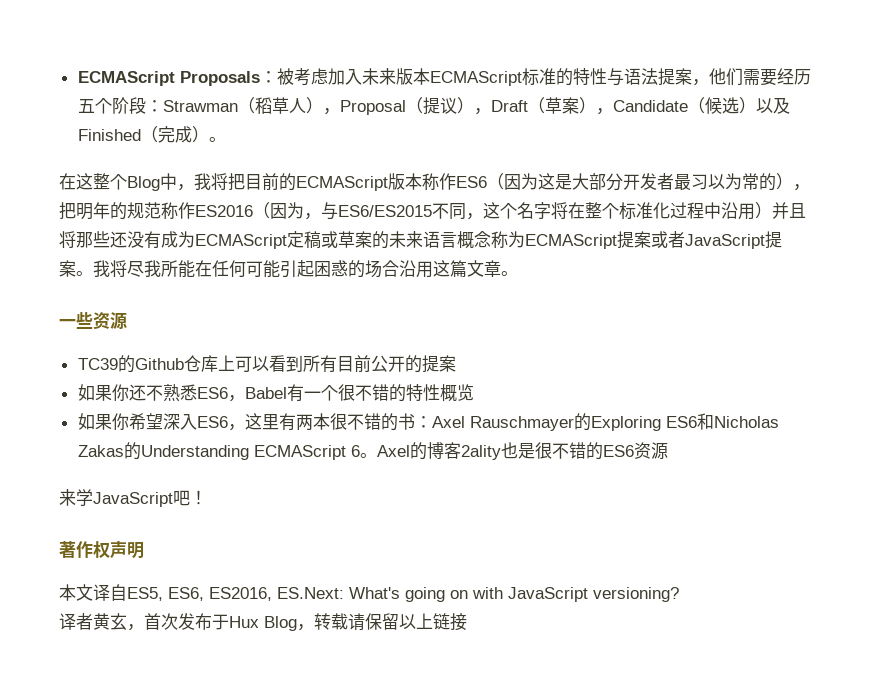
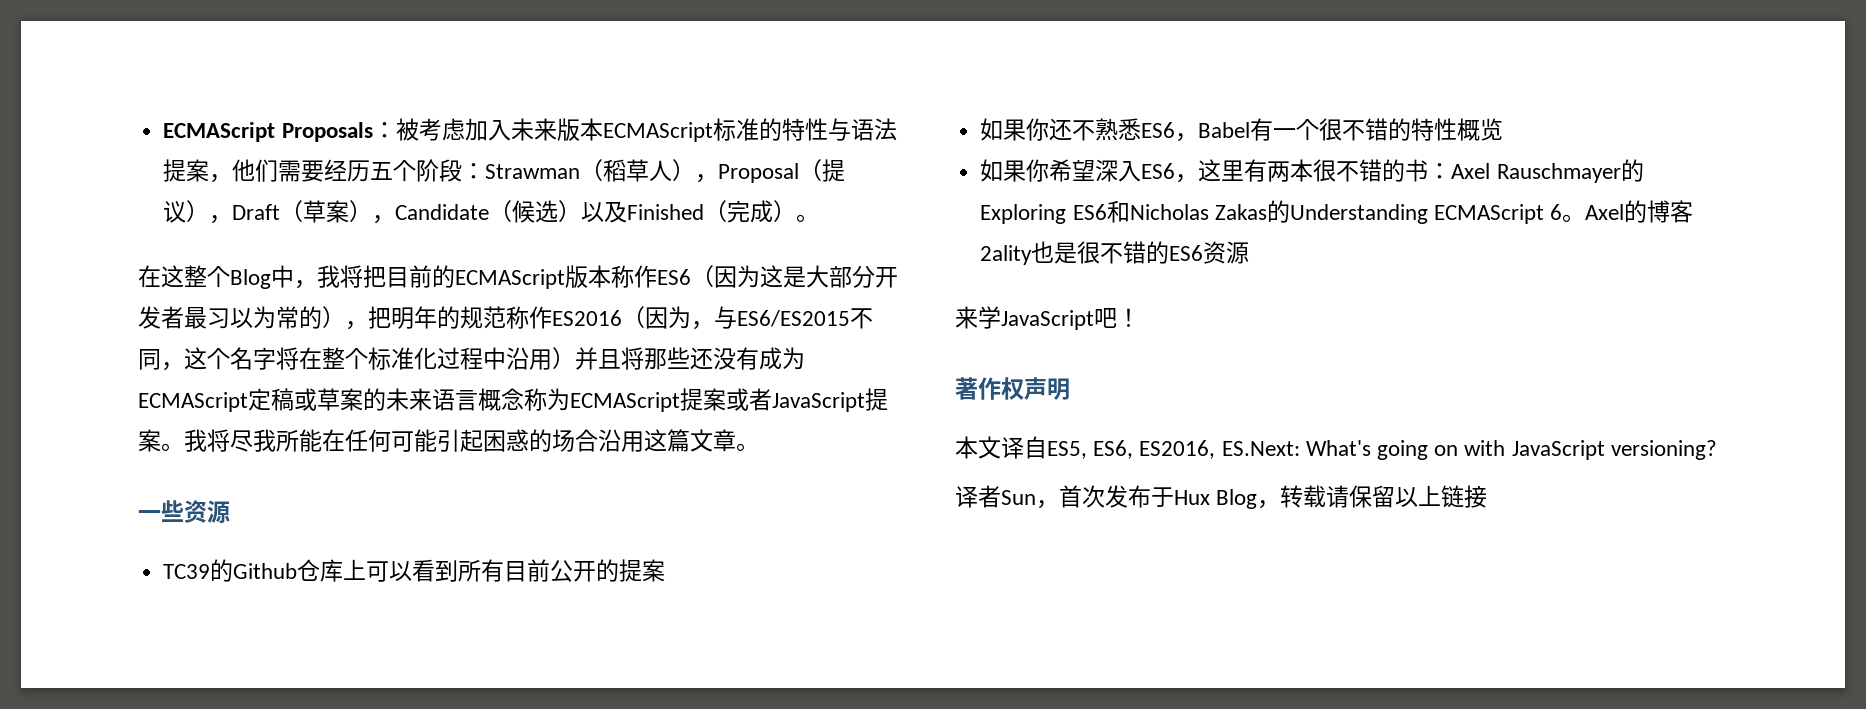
- 译者黄玄，首次发布于Hux Blog，转载请保留以上链接
+ 译者Sun，首次发布于Hux Blog，转载请保留以上链接

